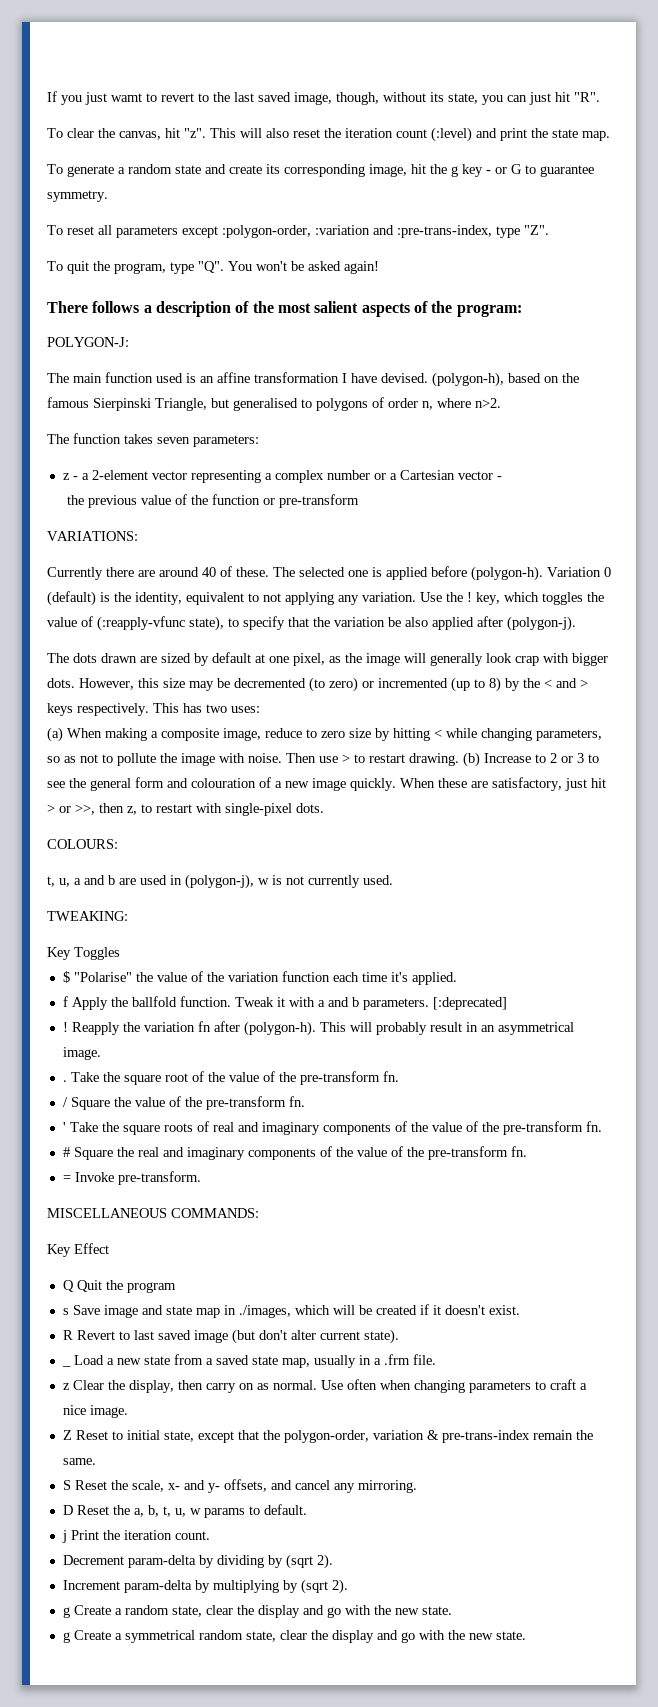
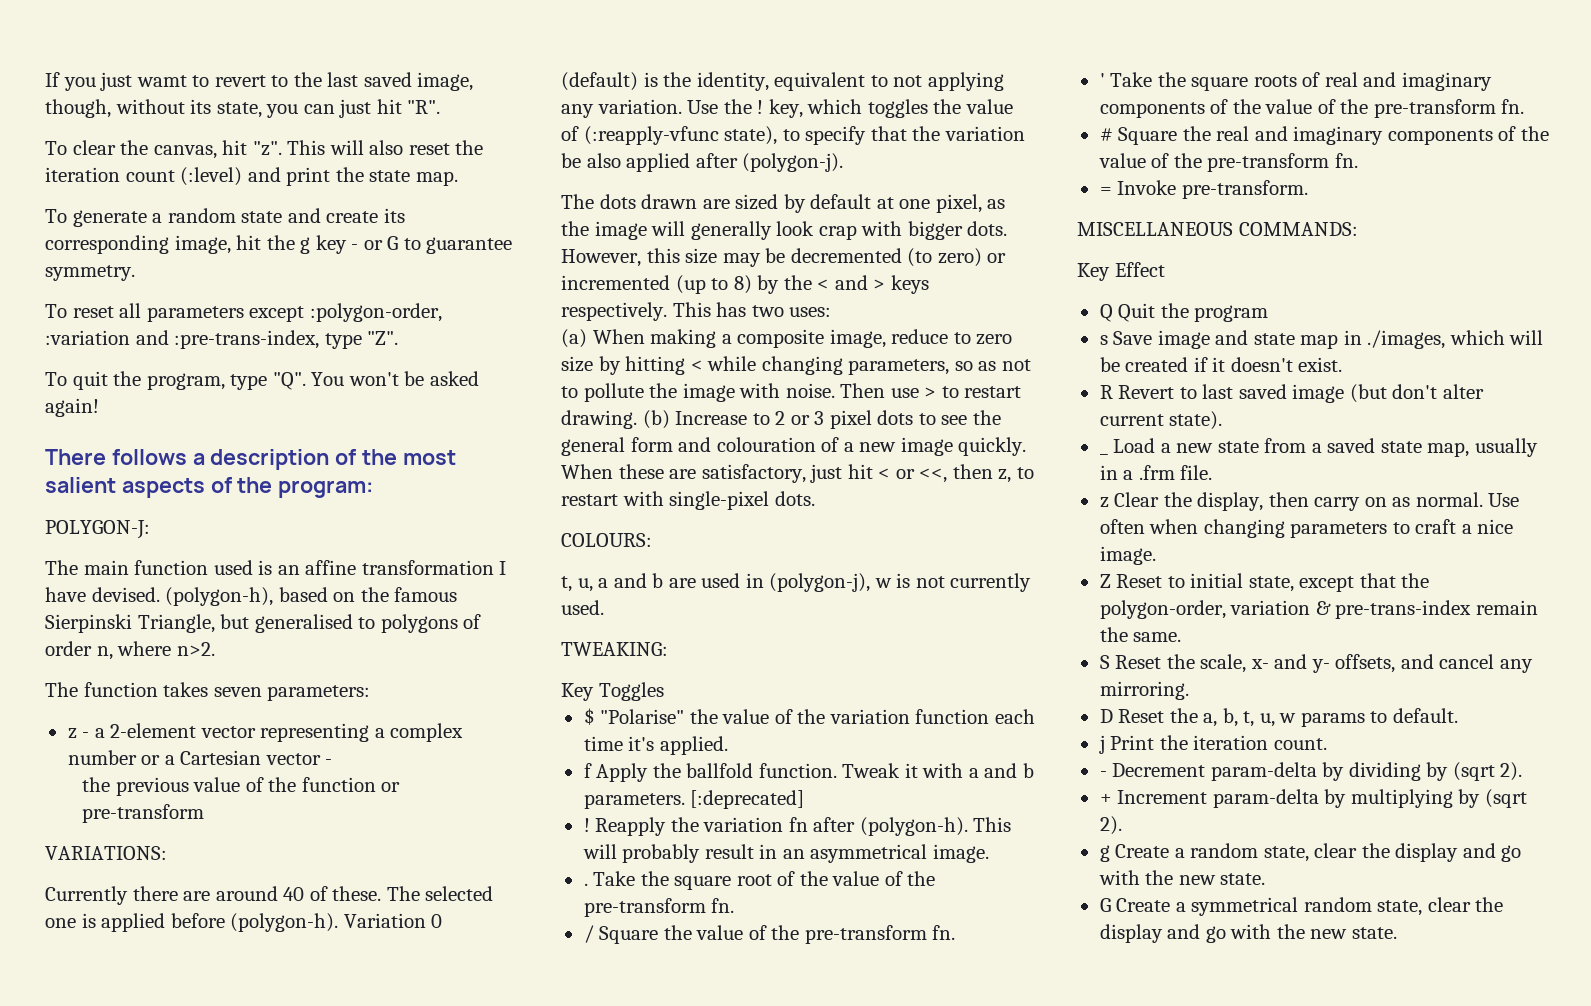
- (b) Increase to 2 or 3 to see the general form and colouration of a new image quickly.
+ (b) Increase to 2 or 3 pixel dots to see the general form and colouration of a new image quickly.
- When these are satisfactory, just hit > or >>, then z, to restart with single-pixel dots.
+ When these are satisfactory, just hit < or <<, then z, to restart with single-pixel dots.
- Decrement param-delta by dividing by (sqrt 2).
+ - Decrement param-delta by dividing by (sqrt 2).
- Increment param-delta by multiplying by (sqrt 2).
+ + Increment param-delta by multiplying by (sqrt 2).
- g Create a symmetrical random state, clear the display and go with the new state.
+ G Create a symmetrical random state, clear the display and go with the new state.

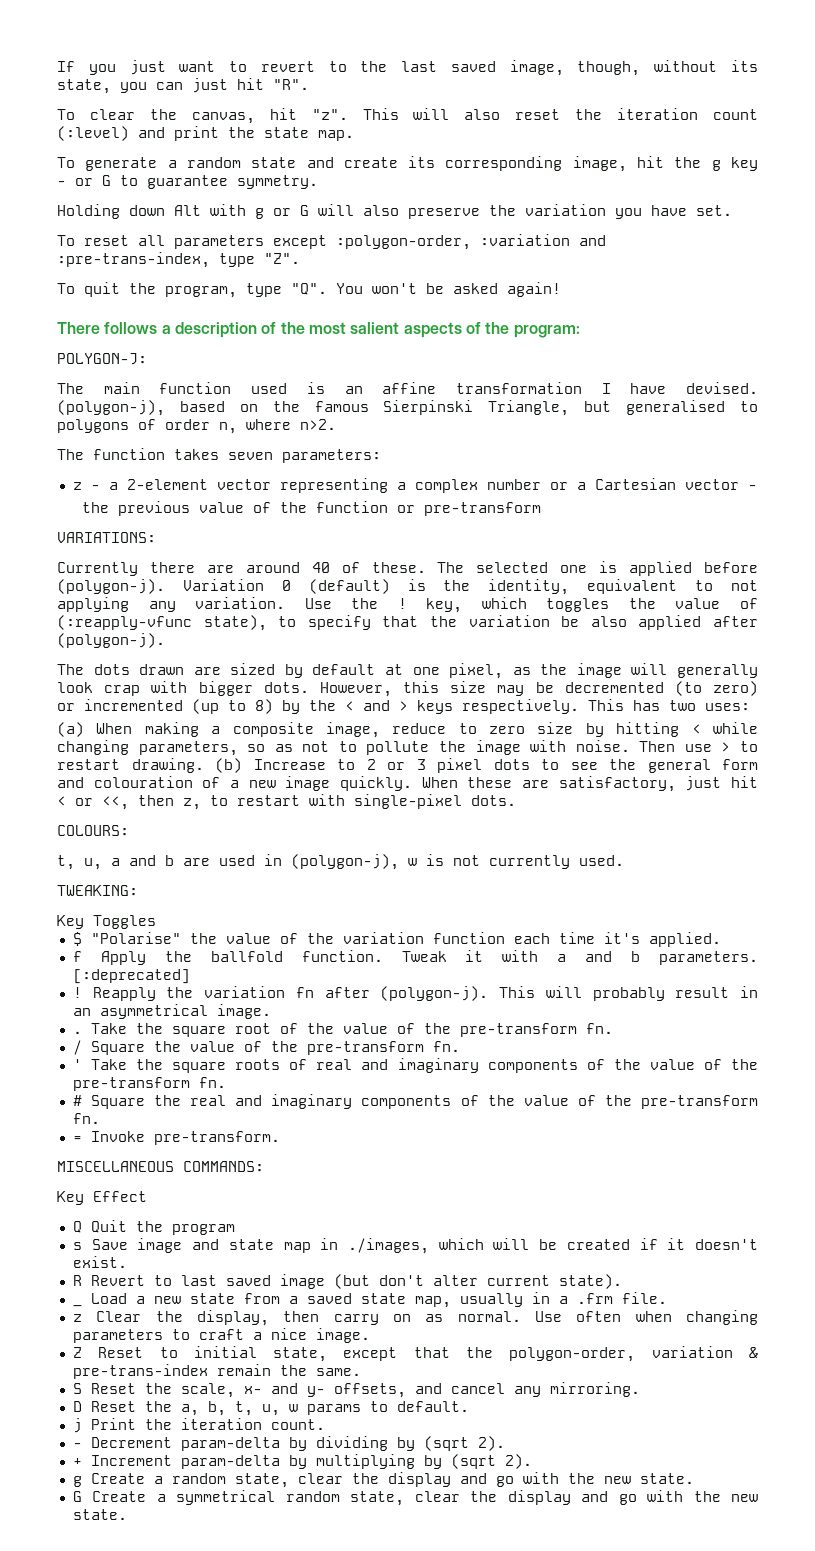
- If you just wamt to revert to the last saved image, though, without its state, you can just hit "R".
+ If you just want to revert to the last saved image, though, without its state, you can just hit "R".
+ Holding down Alt with g or G will also preserve the variation you have set.
- (polygon-h), based on the famous Sierpinski Triangle, but generalised to polygons of order n, where n>2.
+ (polygon-j), based on the famous Sierpinski Triangle, but generalised to polygons of order n, where n>2.
- The selected one is applied before (polygon-h).
+ The selected one is applied before (polygon-j).
- Reapply the variation fn after (polygon-h).
+ Reapply the variation fn after (polygon-j).

